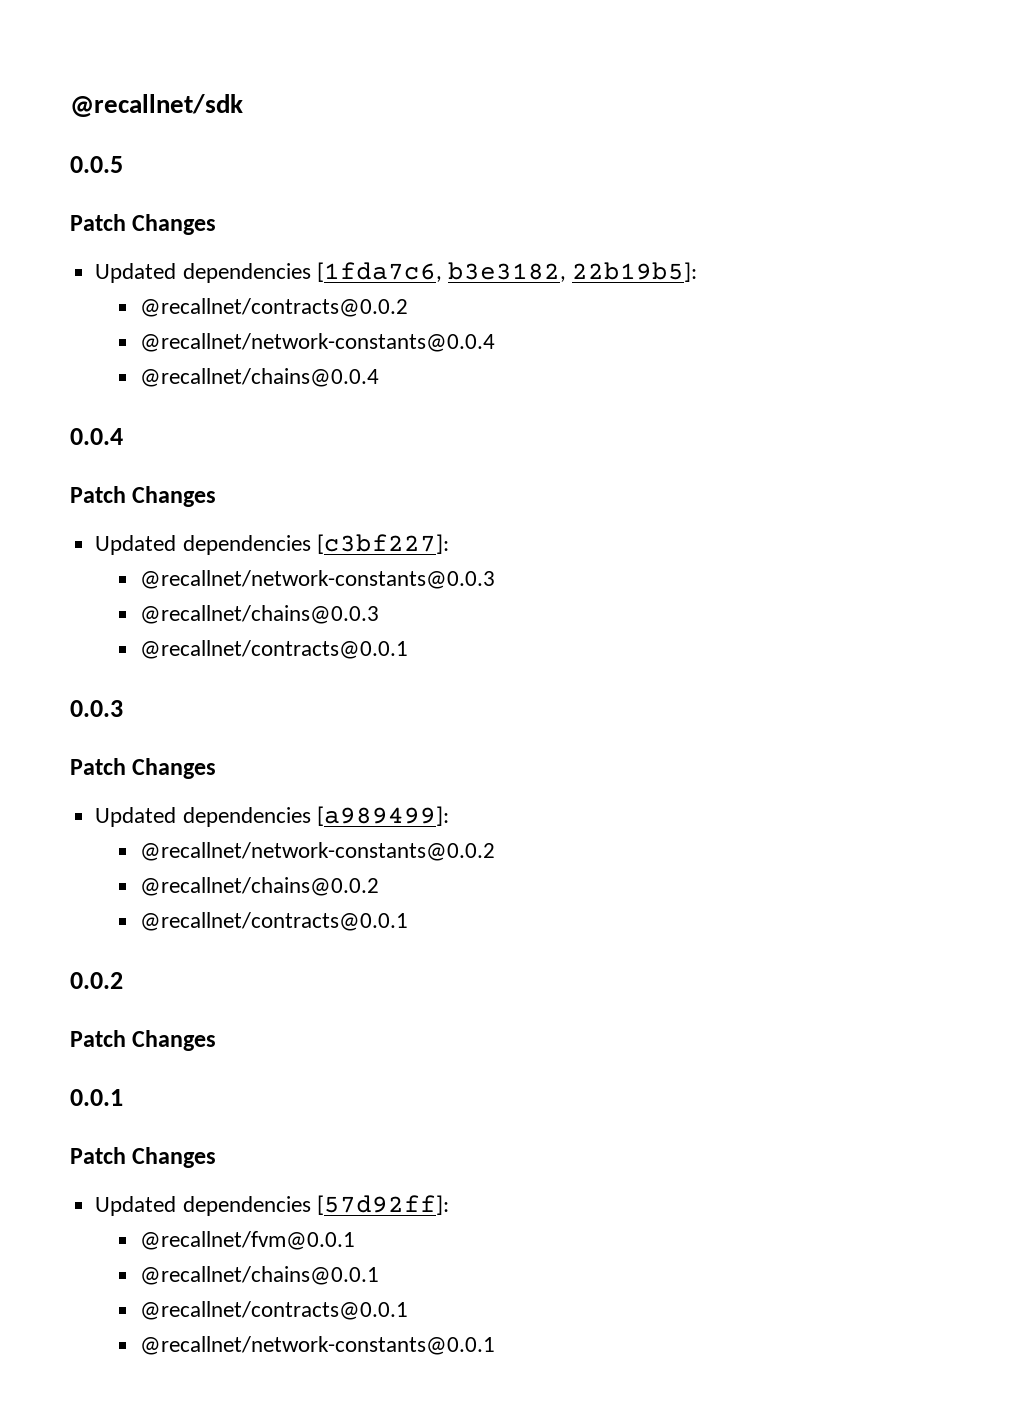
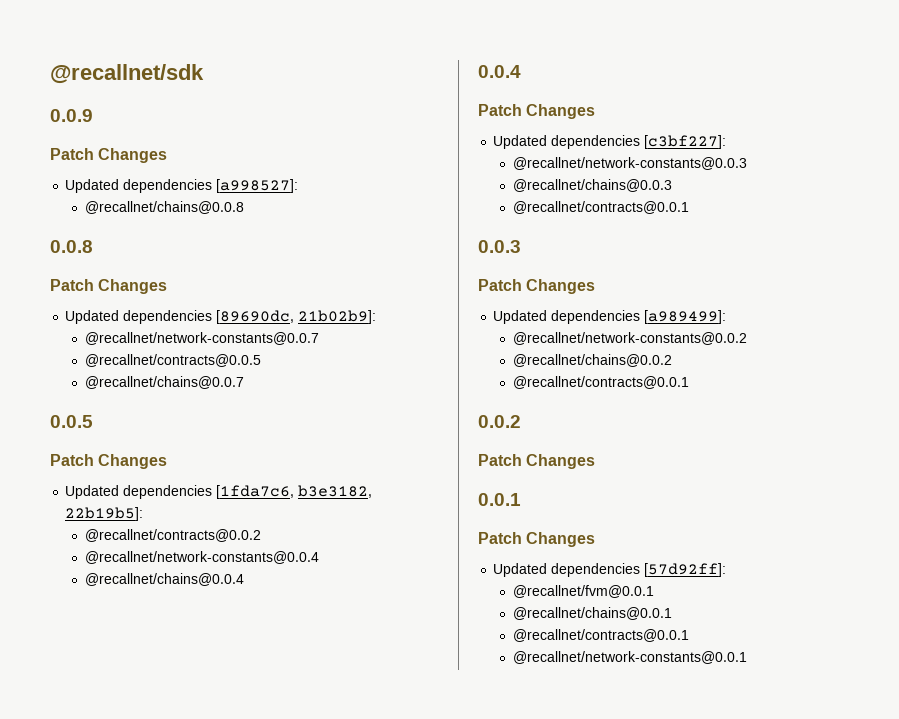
+ 0.0.9
+ Patch Changes
+ Updated dependencies [a998527]:
+ @recallnet/chains@0.0.8
+ 0.0.8
+ Patch Changes
+ Updated dependencies [89690dc, 21b02b9]:
+ @recallnet/network-constants@0.0.7
+ @recallnet/contracts@0.0.5
+ @recallnet/chains@0.0.7

